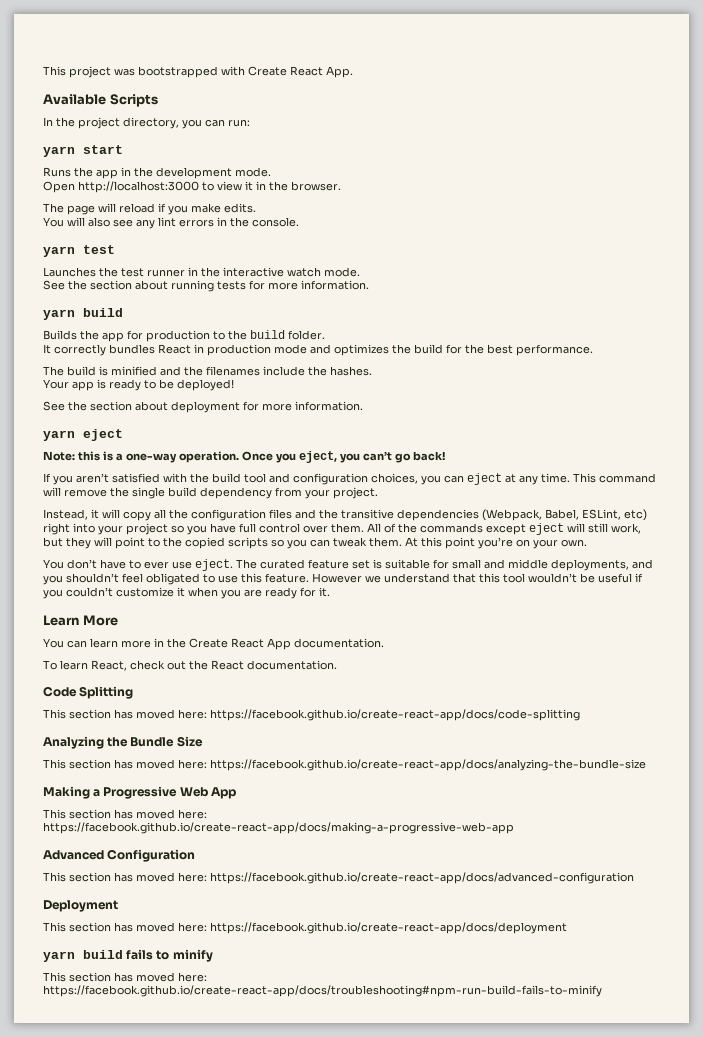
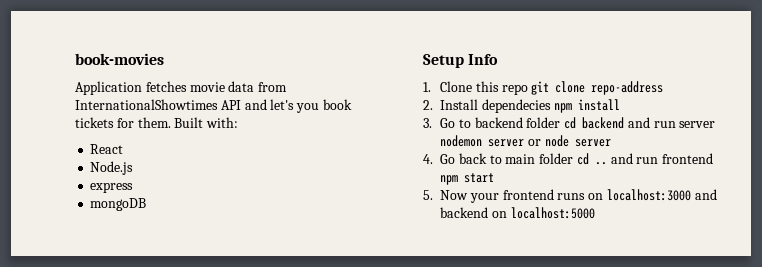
- This project was bootstrapped with Create React App.
- Available Scripts
- In the project directory, you can run:
- yarn start
- Runs the app in the development mode.
- Open http://localhost:3000 to view it in the browser.
- The page will reload if you make edits.
- You will also see any lint errors in the console.
- yarn test
- Launches the test runner in the interactive watch mode.
- See the section about running tests for more information.
- yarn build
- Builds the app for production to the build folder.
- It correctly bundles React in production mode and optimizes the build for the best performance.
- The build is minified and the filenames include the hashes.
- Your app is ready to be deployed!
- See the section about deployment for more information.
- yarn eject
- Note: this is a one-way operation. Once you eject, you can’t go back!
- If you aren’t satisfied with the build tool and configuration choices, you can eject at any time. This command will remove the single build dependency from your project.
- Instead, it will copy all the configuration files and the transitive dependencies (Webpack, Babel, ESLint, etc) right into your project so you have full control over them. All of the commands except eject will still work, but they will point to the copied scripts so you can tweak them. At this point you’re on your own.
- You don’t have to ever use eject. The curated feature set is suitable for small and middle deployments, and you shouldn’t feel obligated to use this feature. However we understand that this tool wouldn’t be useful if you couldn’t customize it when you are ready for it.
- Learn More
- You can learn more in the Create React App documentation.
- To learn React, check out the React documentation.
- Code Splitting
- This section has moved here: https://facebook.github.io/create-react-app/docs/code-splitting
- Analyzing the Bundle Size
- This section has moved here: https://facebook.github.io/create-react-app/docs/analyzing-the-bundle-size
- Making a Progressive Web App
- This section has moved here: https://facebook.github.io/create-react-app/docs/making-a-progressive-web-app
- Advanced Configuration
- This section has moved here: https://facebook.github.io/create-react-app/docs/advanced-configuration
- Deployment
- This section has moved here: https://facebook.github.io/create-react-app/docs/deployment
- yarn build fails to minify
- This section has moved here: https://facebook.github.io/create-react-app/docs/troubleshooting#npm-run-build-fails-to-minify
+ book-movies
+ Application fetches movie data from InternationalShowtimes API and let's you book tickets for them. Built with:
+ React
+ Node.js
+ express
+ mongoDB
+ Setup Info
+ 1. Clone this repo git clone repo-address
+ 2. Install dependecies npm install
+ 3. Go to backend folder cd backend and run server nodemon server or node server
+ 4. Go back to main folder cd .. and run frontend npm start
+ 5. Now your frontend runs on localhost:3000 and backend on localhost:5000

